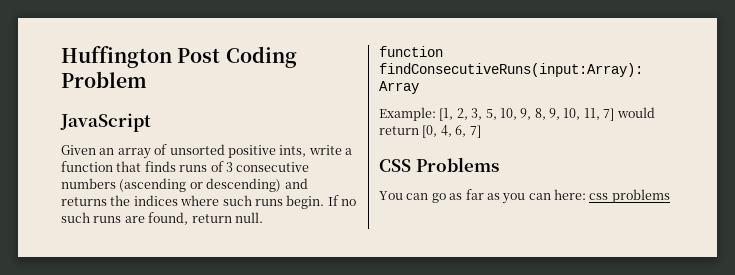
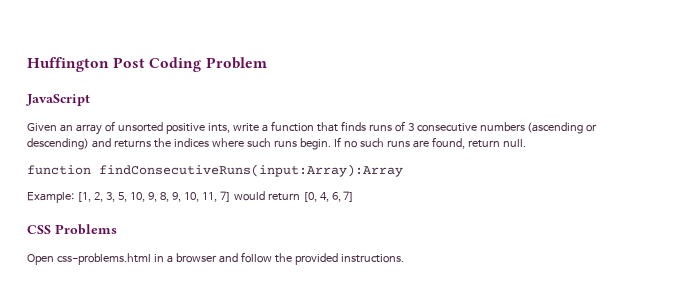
- You can go as far as you can here: css problems
+ Open css-problems.html in a browser and follow the provided instructions.

